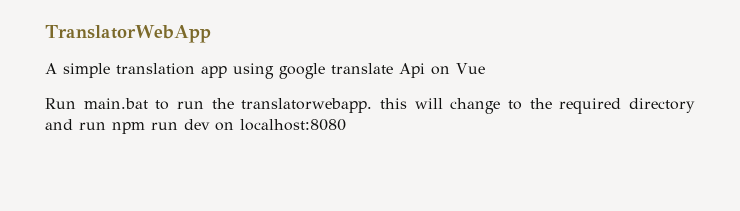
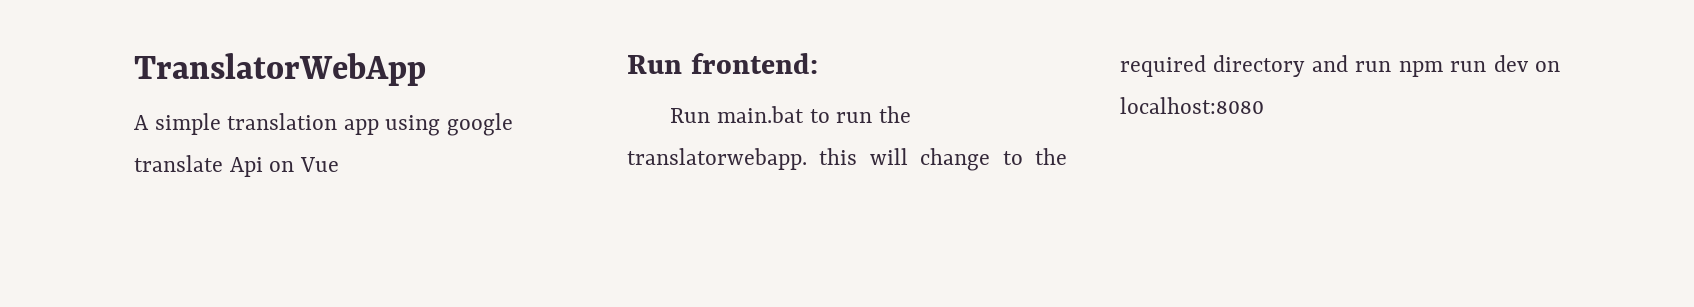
+ Run frontend:

